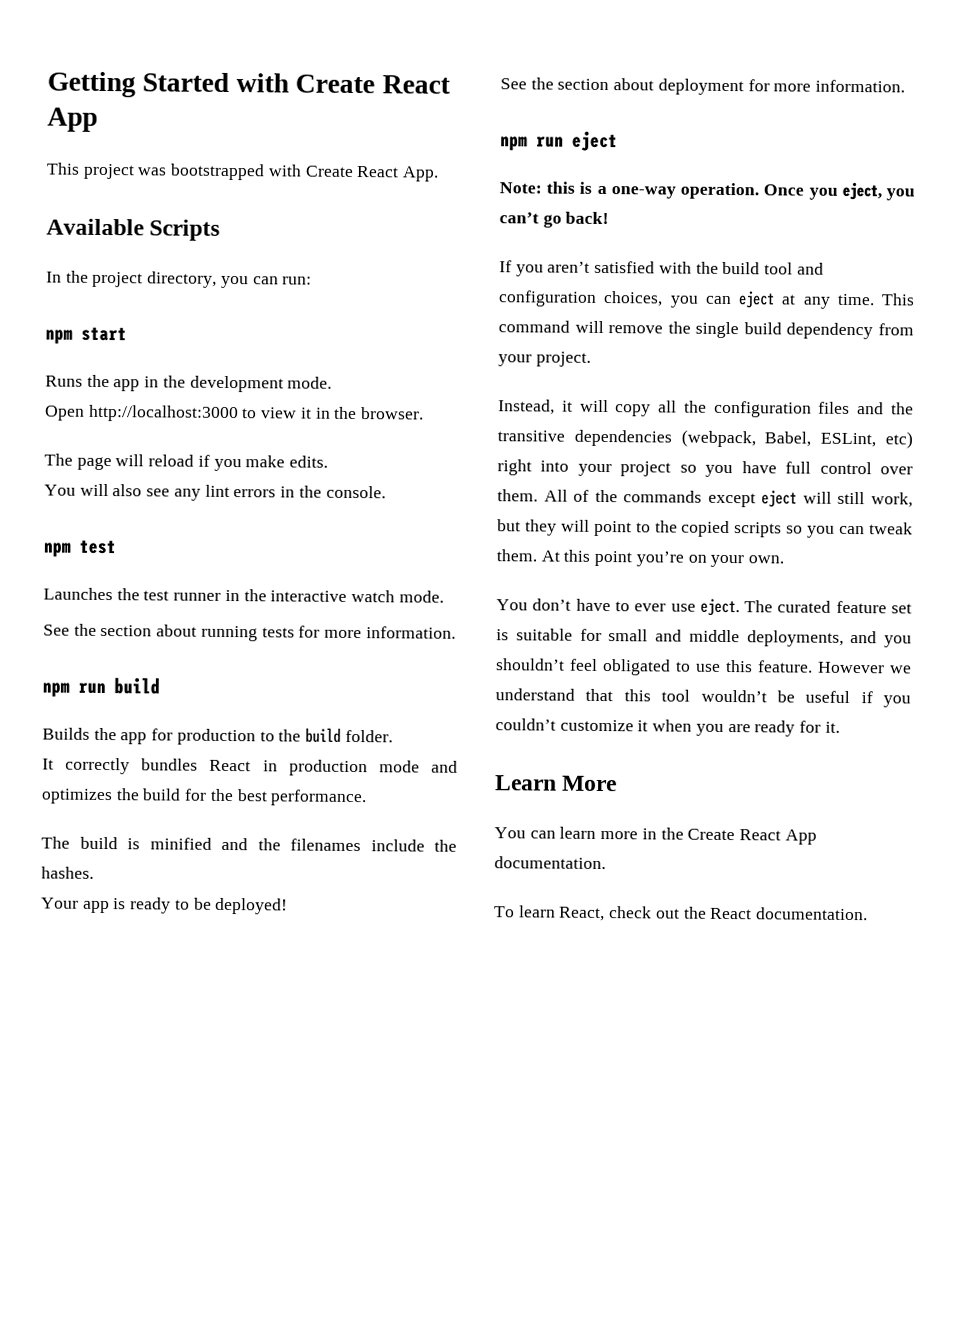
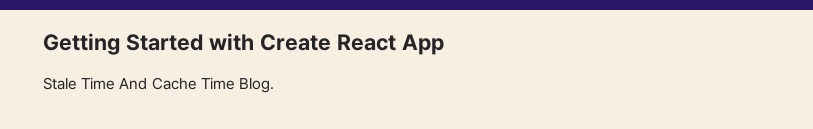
- This project was bootstrapped with Create React App.
- Available Scripts
- In the project directory, you can run:
- npm start
- Runs the app in the development mode.
- Open http://localhost:3000 to view it in the browser.
- The page will reload if you make edits.
- You will also see any lint errors in the console.
- npm test
- Launches the test runner in the interactive watch mode.
- See the section about running tests for more information.
- npm run build
- Builds the app for production to the build folder.
- It correctly bundles React in production mode and optimizes the build for the best performance.
- The build is minified and the filenames include the hashes.
- Your app is ready to be deployed!
- See the section about deployment for more information.
- npm run eject
- Note: this is a one-way operation. Once you eject, you can’t go back!
- If you aren’t satisfied with the build tool and configuration choices, you can eject at any time. This command will remove the single build dependency from your project.
- Instead, it will copy all the configuration files and the transitive dependencies (webpack, Babel, ESLint, etc) right into your project so you have full control over them. All of the commands except eject will still work, but they will point to the copied scripts so you can tweak them. At this point you’re on your own.
- You don’t have to ever use eject. The curated feature set is suitable for small and middle deployments, and you shouldn’t feel obligated to use this feature. However we understand that this tool wouldn’t be useful if you couldn’t customize it when you are ready for it.
- Learn More
- You can learn more in the Create React App documentation.
- To learn React, check out the React documentation.
+ Stale Time And Cache Time Blog.

